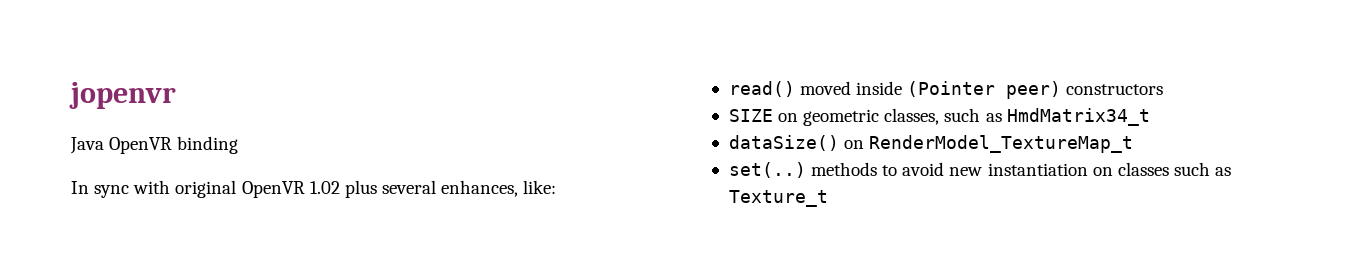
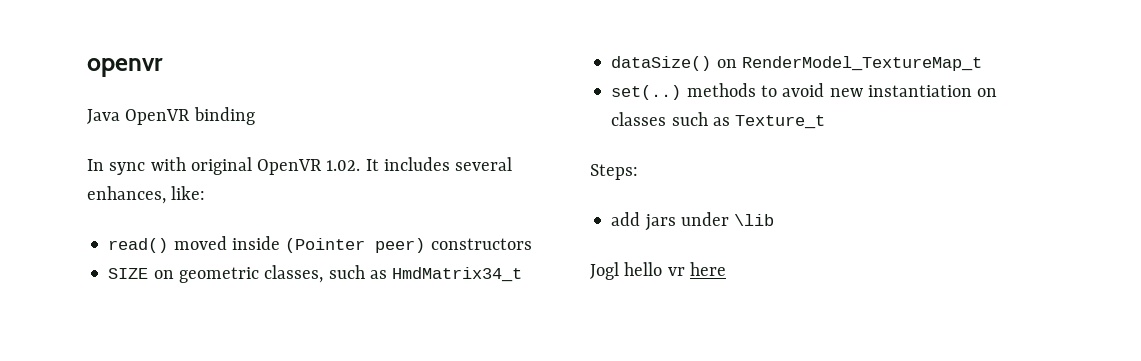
- jopenvr
+ openvr
- In sync with original OpenVR 1.02 plus several enhances, like:
+ In sync with original OpenVR 1.02. It includes several enhances, like:
+ Steps:
+ add jars under \lib
+ Jogl hello vr here

